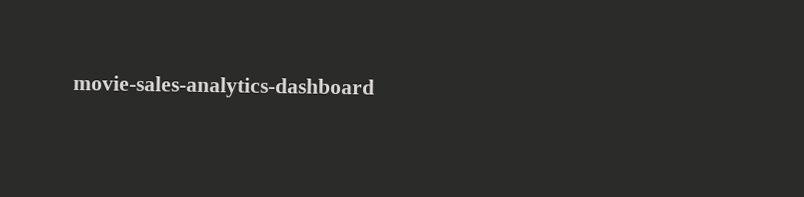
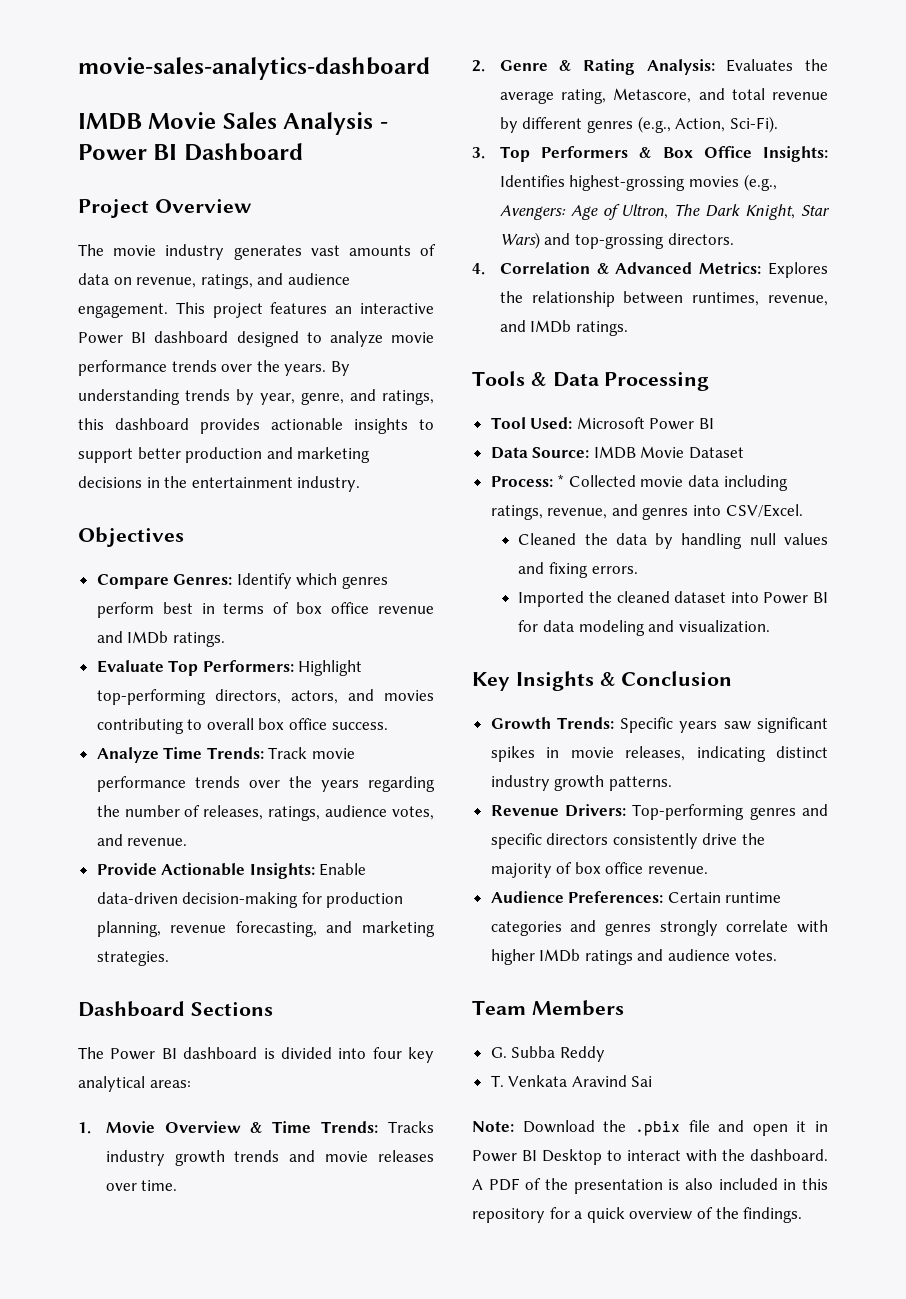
+ IMDB Movie Sales Analysis - Power BI Dashboard
+ Project Overview
+ The movie industry generates vast amounts of data on revenue, ratings, and audience engagement. This project features an interactive Power BI dashboard designed to analyze movie performance trends over the years. By understanding trends by year, genre, and ratings, this dashboard provides actionable insights to support better production and marketing decisions in the entertainment industry.
+ Objectives
+ Compare Genres: Identify which genres perform best in terms of box office revenue and IMDb ratings.
+ Evaluate Top Performers: Highlight top-performing directors, actors, and movies contributing to overall box office success.
+ Analyze Time Trends: Track movie performance trends over the years regarding the number of releases, ratings, audience votes, and revenue.
+ Provide Actionable Insights: Enable data-driven decision-making for production planning, revenue forecasting, and marketing strategies.
+ Dashboard Sections
+ The Power BI dashboard is divided into four key analytical areas:
+ 1. Movie Overview & Time Trends: Tracks industry growth trends and movie releases over time.
+ 2. Genre & Rating Analysis: Evaluates the average rating, Metascore, and total revenue by different genres (e.g., Action, Sci-Fi).
+ 3. Top Performers & Box Office Insights: Identifies highest-grossing movies (e.g., Avengers: Age of Ultron, The Dark Knight, Star Wars) and top-grossing directors.
+ 4. Correlation & Advanced Metrics: Explores the relationship between runtimes, revenue, and IMDb ratings.
+ Tools & Data Processing
+ Tool Used: Microsoft Power BI
+ Data Source: IMDB Movie Dataset
+ Process: * Collected movie data including ratings, revenue, and genres into CSV/Excel.
+ Cleaned the data by handling null values and fixing errors.
+ Imported the cleaned dataset into Power BI for data modeling and visualization.
+ Key Insights & Conclusion
+ Growth Trends: Specific years saw significant spikes in movie releases, indicating distinct industry growth patterns.
+ Revenue Drivers: Top-performing genres and specific directors consistently drive the majority of box office revenue.
+ Audience Preferences: Certain runtime categories and genres strongly correlate with higher IMDb ratings and audience votes.
+ Team Members
+ G. Subba Reddy
+ T. Venkata Aravind Sai
+ Note: Download the .pbix file and open it in Power BI Desktop to interact with the dashboard. A PDF of the presentation is also included in this repository for a quick overview of the findings.

